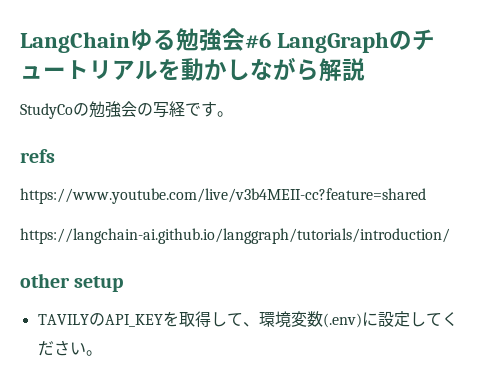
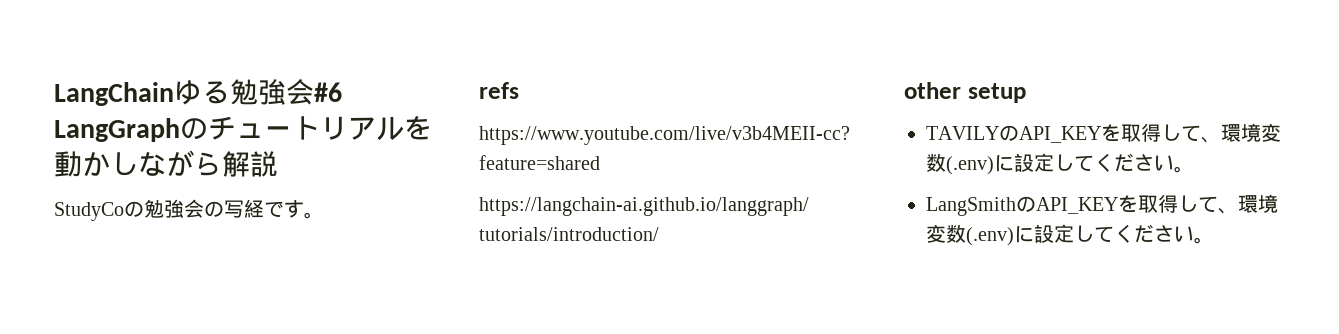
+ LangSmithのAPI_KEYを取得して、環境変数(.env)に設定してください。

